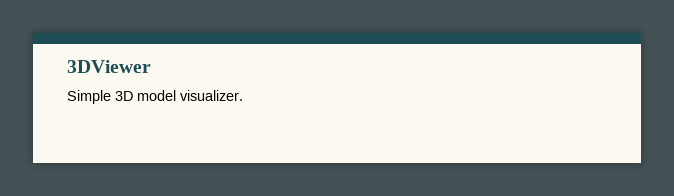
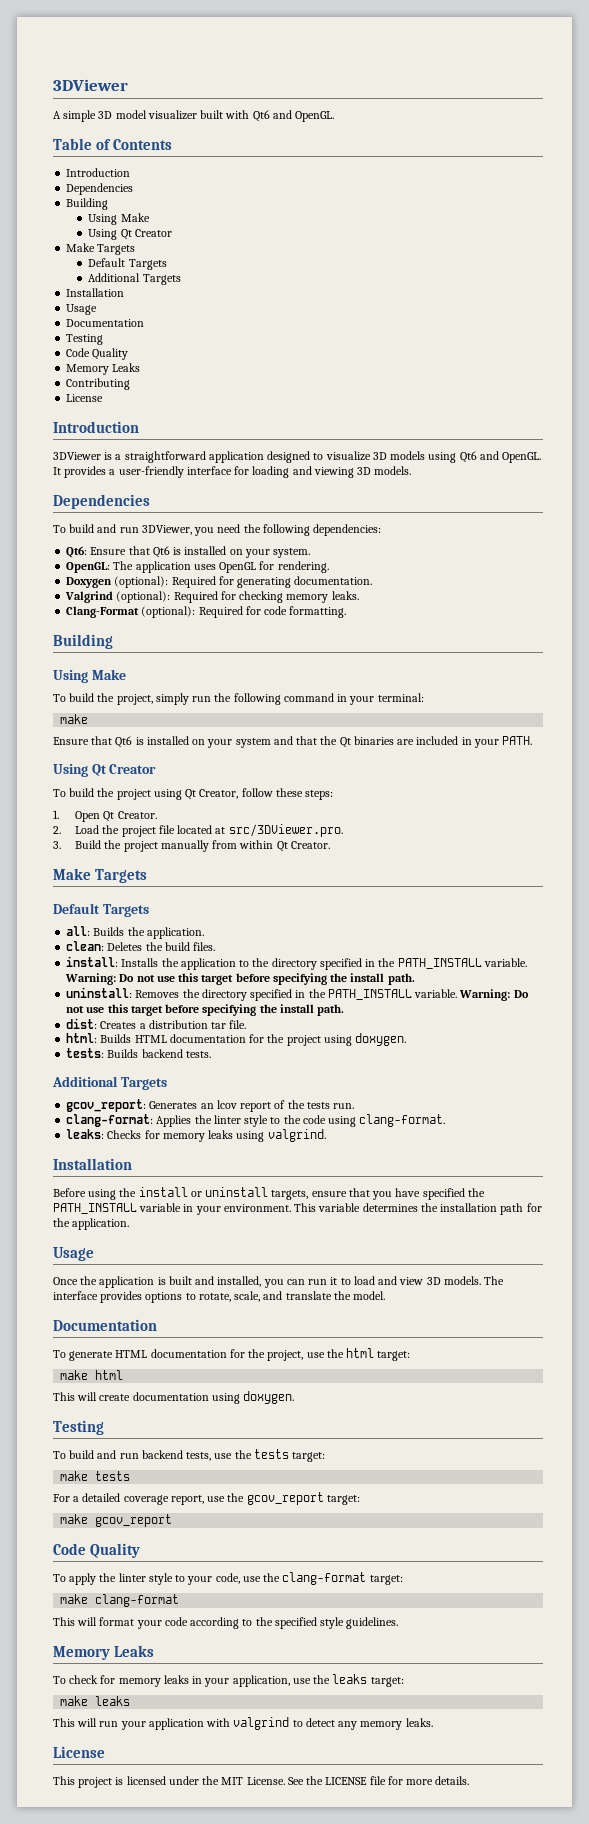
- Simple 3D model visualizer.
+ A simple 3D model visualizer built with Qt6 and OpenGL.
+ Table of Contents
+ Introduction
+ Dependencies
+ Building
+ Using Make
+ Using Qt Creator
+ Make Targets
+ Default Targets
+ Additional Targets
+ Installation
+ Usage
+ Documentation
+ Testing
+ Code Quality
+ Memory Leaks
+ Contributing
+ License
+ Introduction
+ 3DViewer is a straightforward application designed to visualize 3D models using Qt6 and OpenGL. It provides a user-friendly interface for loading and viewing 3D models.
+ Dependencies
+ To build and run 3DViewer, you need the following dependencies:
+ Qt6: Ensure that Qt6 is installed on your system.
+ OpenGL: The application uses OpenGL for rendering.
+ Doxygen (optional): Required for generating documentation.
+ Valgrind (optional): Required for checking memory leaks.
+ Clang-Format (optional): Required for code formatting.
+ Building
+ Using Make
+ To build the project, simply run the following command in your terminal:
+ make
+ Ensure that Qt6 is installed on your system and that the Qt binaries are included in your PATH.
+ Using Qt Creator
+ To build the project using Qt Creator, follow these steps:
+ 1. Open Qt Creator.
+ 2. Load the project file located at src/3DViewer.pro.
+ 3. Build the project manually from within Qt Creator.
+ Make Targets
+ Default Targets
+ all: Builds the application.
+ clean: Deletes the build files.
+ install: Installs the application to the directory specified in the PATH_INSTALL variable. Warning: Do not use this target before specifying the install path.
+ uninstall: Removes the directory specified in the PATH_INSTALL variable. Warning: Do not use this target before specifying the install path.
+ dist: Creates a distribution tar file.
+ html: Builds HTML documentation for the project using doxygen.
+ tests: Builds backend tests.
+ Additional Targets
+ gcov_report: Generates an lcov report of the tests run.
+ clang-format: Applies the linter style to the code using clang-format.
+ leaks: Checks for memory leaks using valgrind.
+ Installation
+ Before using the install or uninstall targets, ensure that you have specified the PATH_INSTALL variable in your environment. This variable determines the installation path for the application.
+ Usage
+ Once the application is built and installed, you can run it to load and view 3D models. The interface provides options to rotate, scale, and translate the model.
+ Documentation
+ To generate HTML documentation for the project, use the html target:
+ make html
+ This will create documentation using doxygen.
+ Testing
+ To build and run backend tests, use the tests target:
+ make tests
+ For a detailed coverage report, use the gcov_report target:
+ make gcov_report
+ Code Quality
+ To apply the linter style to your code, use the clang-format target:
+ make clang-format
+ This will format your code according to the specified style guidelines.
+ Memory Leaks
+ To check for memory leaks in your application, use the leaks target:
+ make leaks
+ This will run your application with valgrind to detect any memory leaks.
+ License
+ This project is licensed under the MIT License. See the LICENSE file for more details.

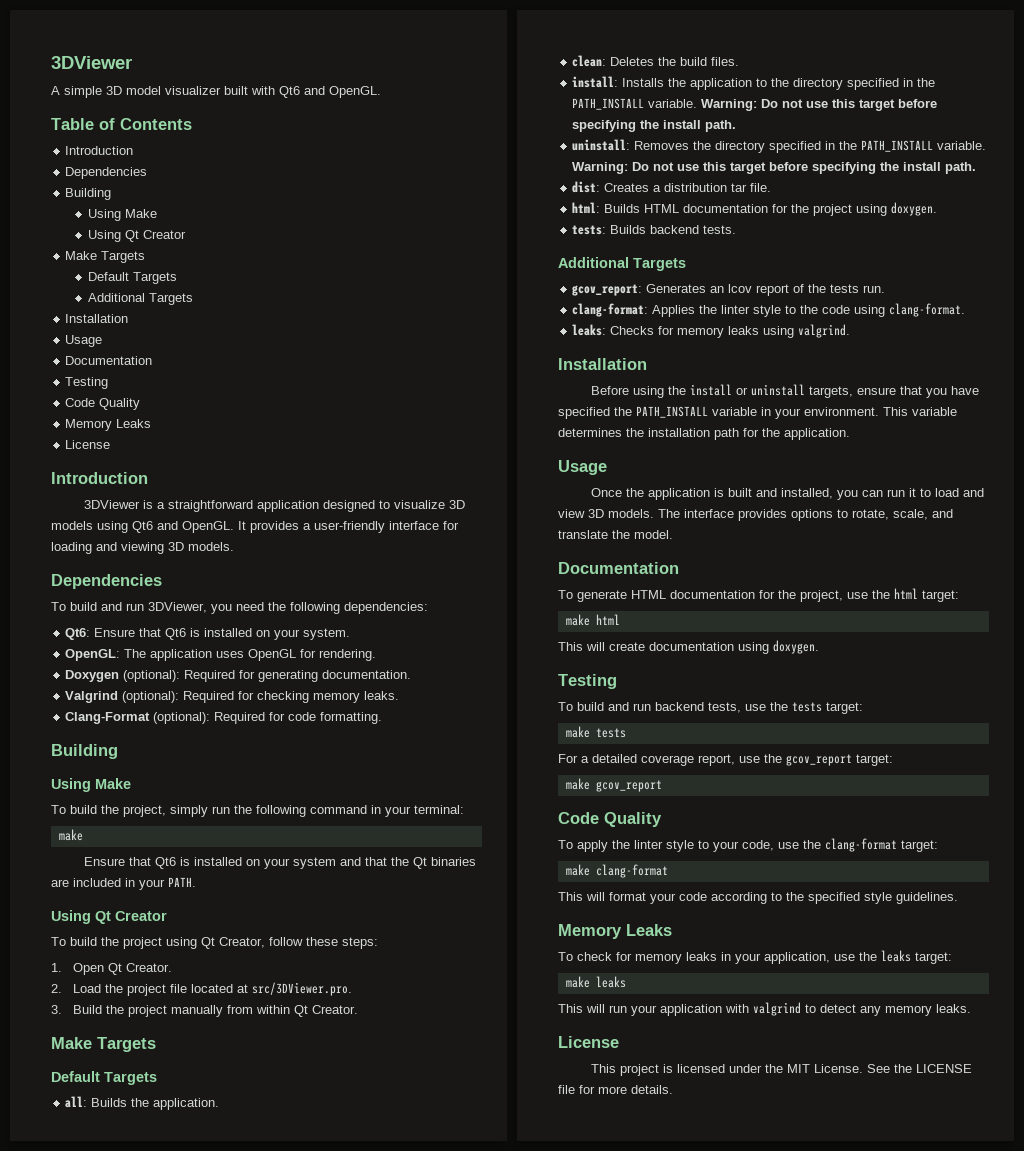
- Contributing

